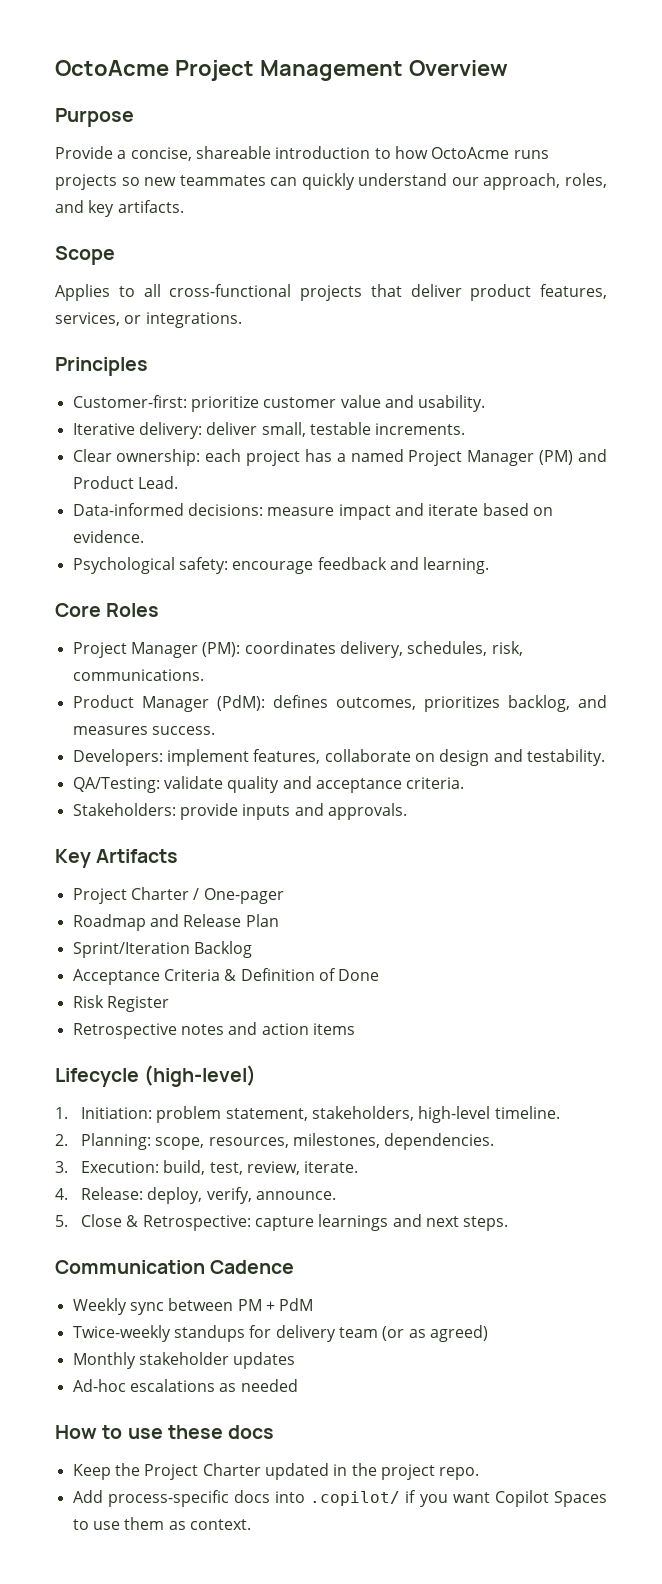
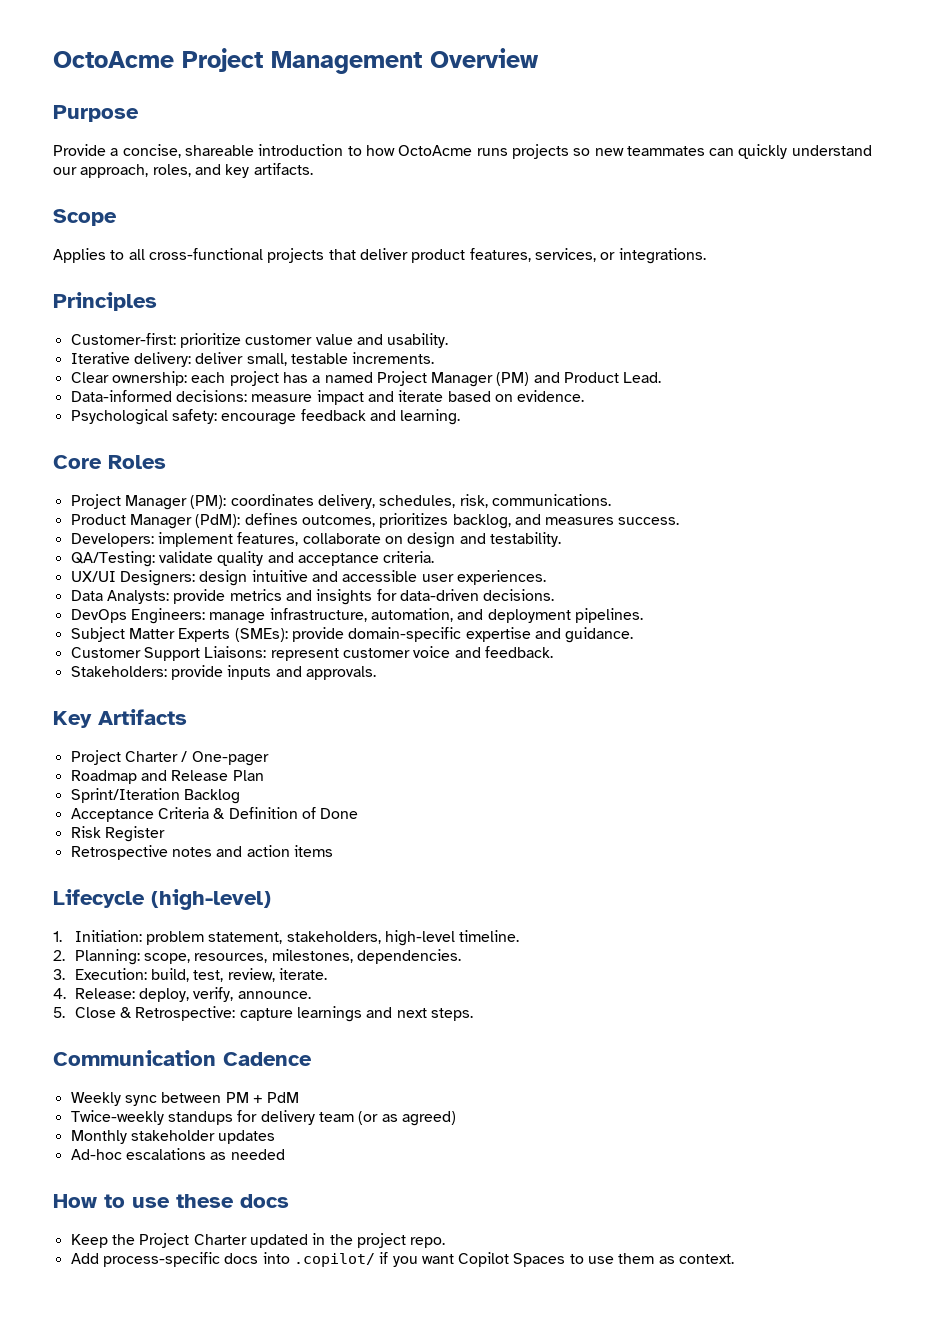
+ UX/UI Designers: design intuitive and accessible user experiences.
+ Data Analysts: provide metrics and insights for data-driven decisions.
+ DevOps Engineers: manage infrastructure, automation, and deployment pipelines.
+ Subject Matter Experts (SMEs): provide domain-specific expertise and guidance.
+ Customer Support Liaisons: represent customer voice and feedback.

